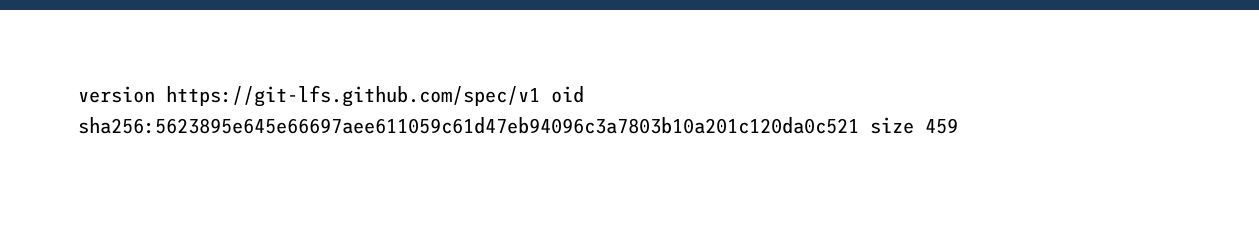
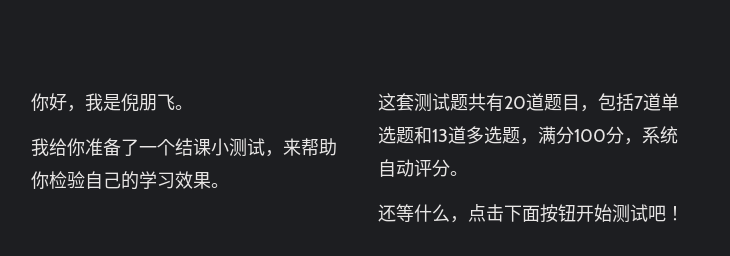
- version https://git-lfs.github.com/spec/v1 oid sha256:5623895e645e66697aee611059c61d47eb94096c3a7803b10a201c120da0c521 size 459
+ 你好，我是倪朋飞。
+ 我给你准备了一个结课小测试，来帮助你检验自己的学习效果。
+ 这套测试题共有20道题目，包括7道单选题和13道多选题，满分100分，系统自动评分。
+ 还等什么，点击下面按钮开始测试吧！

